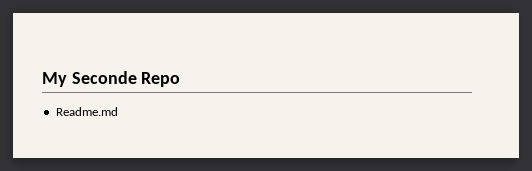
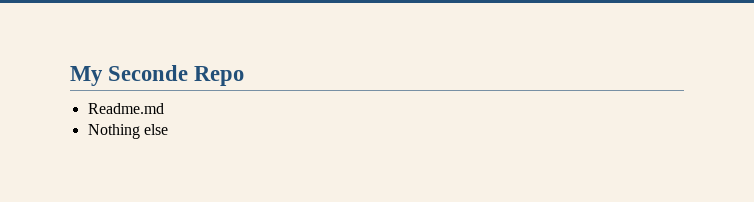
+ Nothing else

